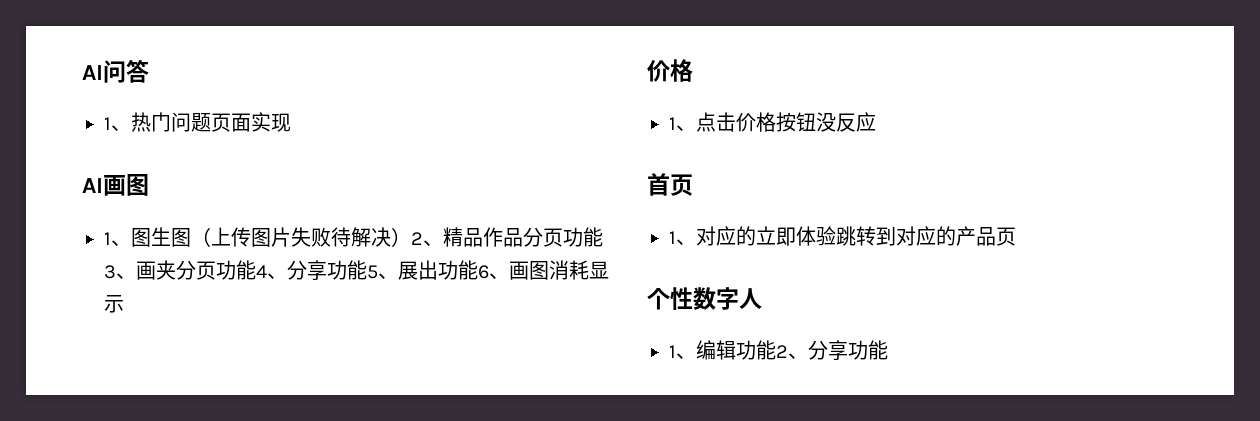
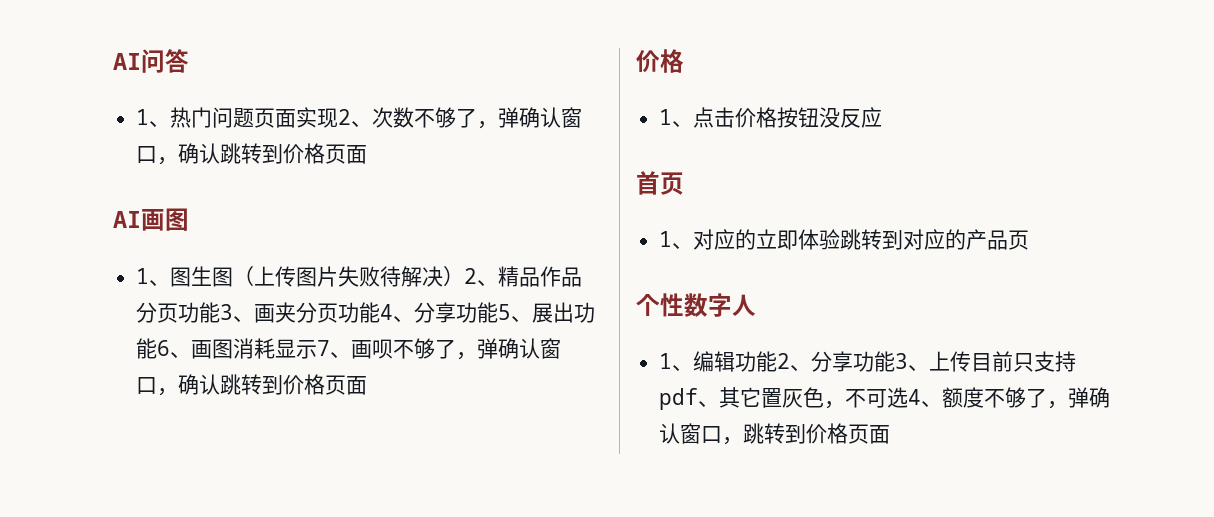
- 1、热门问题页面实现
+ 1、热门问题页面实现2、次数不够了，弹确认窗口，确认跳转到价格页面
- 1、图生图（上传图片失败待解决）2、精品作品分页功能3、画夹分页功能4、分享功能5、展出功能6、画图消耗显示
+ 1、图生图（上传图片失败待解决）2、精品作品分页功能3、画夹分页功能4、分享功能5、展出功能6、画图消耗显示7、画呗不够了，弹确认窗口，确认跳转到价格页面
- 1、编辑功能2、分享功能
+ 1、编辑功能2、分享功能3、上传目前只支持pdf、其它置灰色，不可选4、额度不够了，弹确认窗口，跳转到价格页面

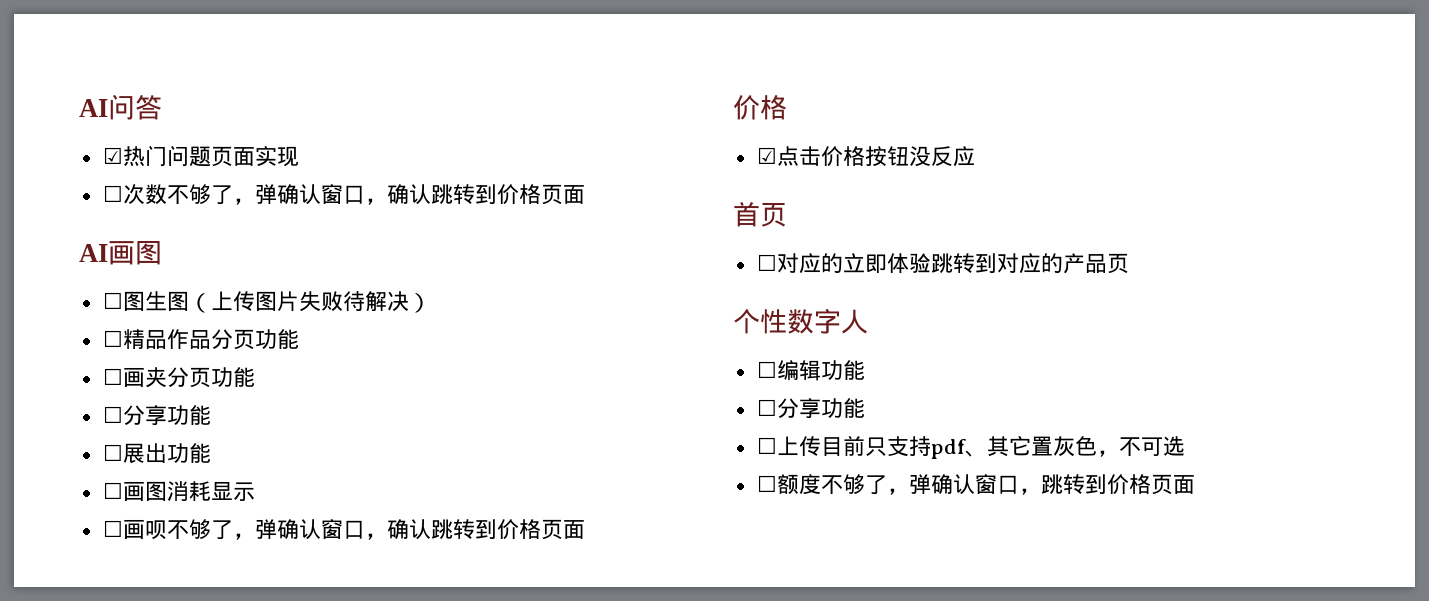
- 1、热门问题页面实现2、次数不够了，弹确认窗口，确认跳转到价格页面
+ ☑热门问题页面实现
+ ☐次数不够了，弹确认窗口，确认跳转到价格页面
- 1、图生图（上传图片失败待解决）2、精品作品分页功能3、画夹分页功能4、分享功能5、展出功能6、画图消耗显示7、画呗不够了，弹确认窗口，确认跳转到价格页面
+ ☐图生图（上传图片失败待解决）
+ ☐精品作品分页功能
+ ☐画夹分页功能
+ ☐分享功能
+ ☐展出功能
+ ☐画图消耗显示
+ ☐画呗不够了，弹确认窗口，确认跳转到价格页面
- 1、点击价格按钮没反应
+ ☑点击价格按钮没反应
- 1、对应的立即体验跳转到对应的产品页
+ ☐对应的立即体验跳转到对应的产品页
- 1、编辑功能2、分享功能3、上传目前只支持pdf、其它置灰色，不可选4、额度不够了，弹确认窗口，跳转到价格页面
+ ☐编辑功能
+ ☐分享功能
+ ☐上传目前只支持pdf、其它置灰色，不可选
+ ☐额度不够了，弹确认窗口，跳转到价格页面

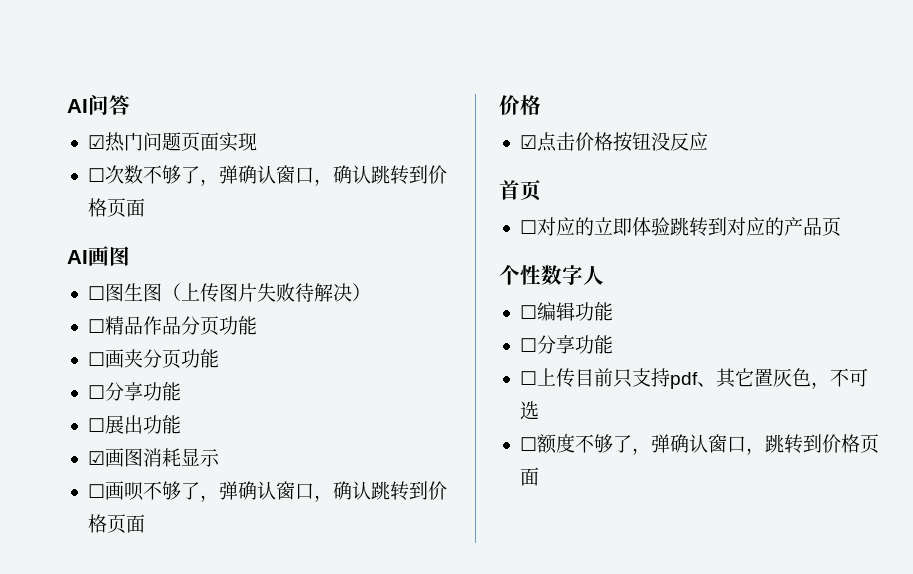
- ☐画图消耗显示
+ ☑画图消耗显示

